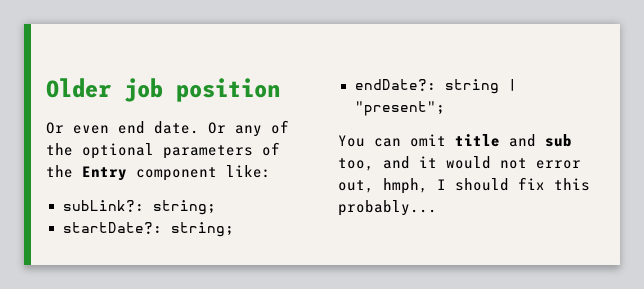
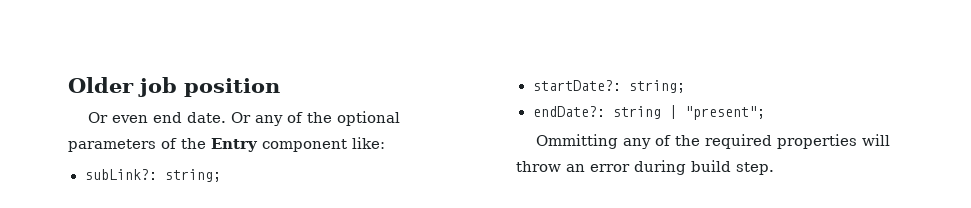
- You can omit title and sub too, and it would not error out, hmph, I should fix this probably...
+ Ommitting any of the required properties will throw an error during build step.

